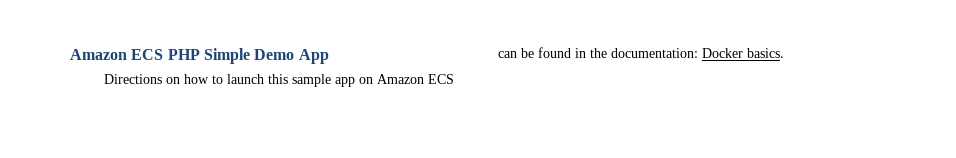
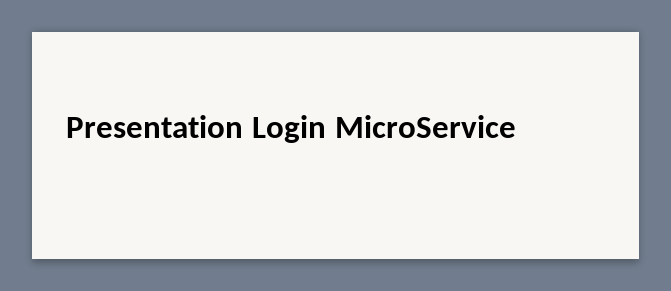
- Amazon ECS PHP Simple Demo App
- Directions on how to launch this sample app on Amazon ECS can be found in the documentation: Docker basics.
+ Presentation Login MicroService

